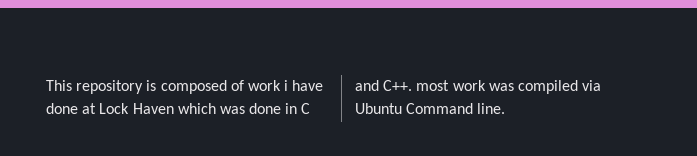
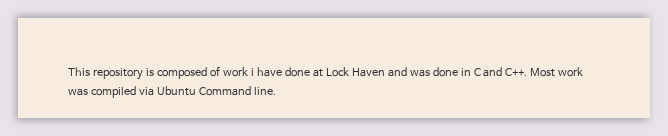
- This repository is composed of work i have done at Lock Haven which was done in C and C++. most work was compiled via Ubuntu Command line.
+ This repository is composed of work i have done at Lock Haven and was done in C and C++. Most work was compiled via Ubuntu Command line.

